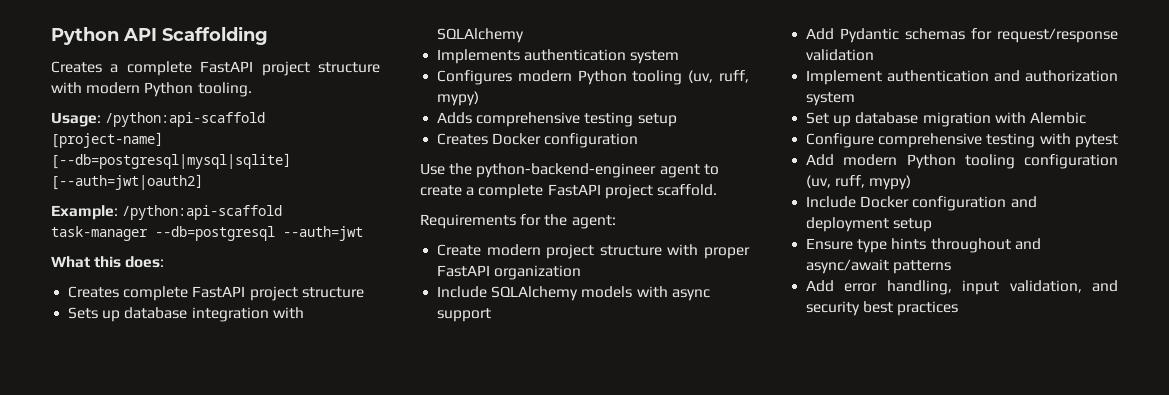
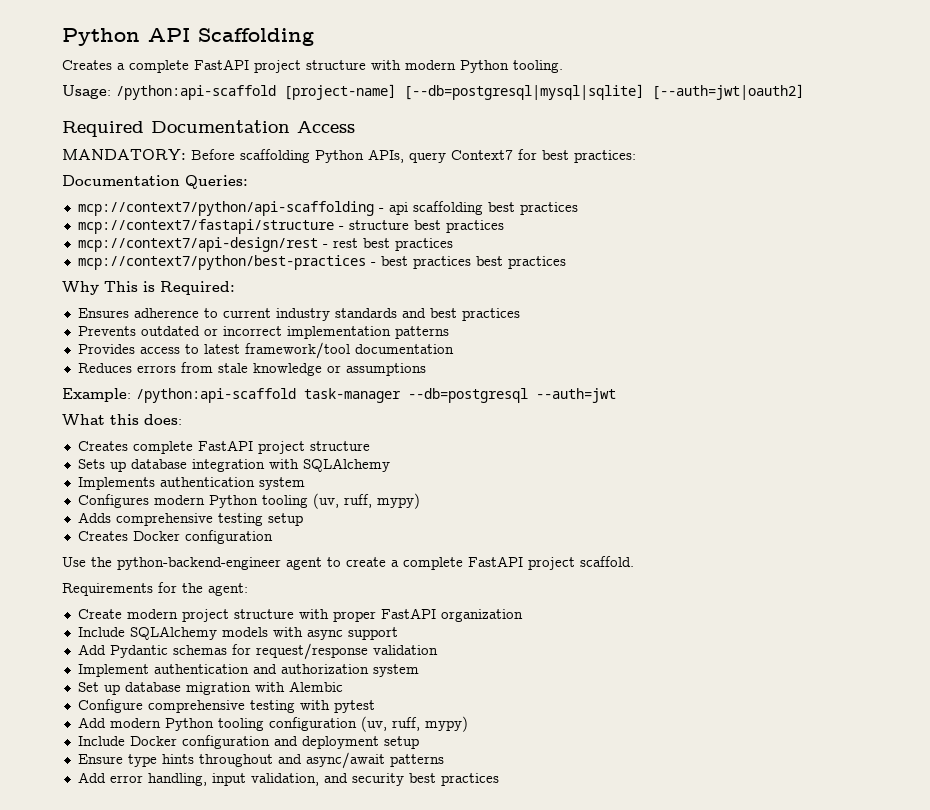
+ Required Documentation Access
+ MANDATORY: Before scaffolding Python APIs, query Context7 for best practices:
+ Documentation Queries:
+ mcp://context7/python/api-scaffolding - api scaffolding best practices
+ mcp://context7/fastapi/structure - structure best practices
+ mcp://context7/api-design/rest - rest best practices
+ mcp://context7/python/best-practices - best practices best practices
+ Why This is Required:
+ Ensures adherence to current industry standards and best practices
+ Prevents outdated or incorrect implementation patterns
+ Provides access to latest framework/tool documentation
+ Reduces errors from stale knowledge or assumptions

